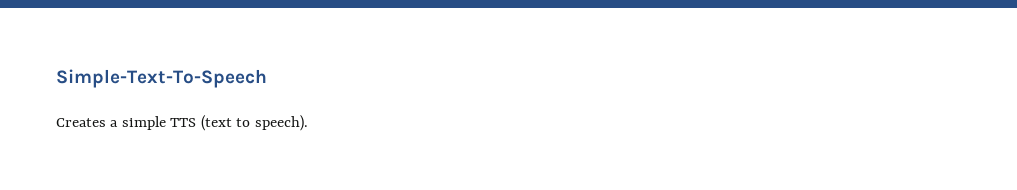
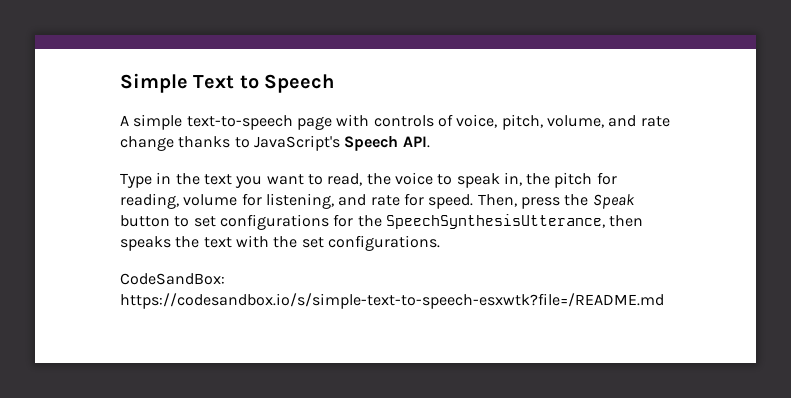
- Simple-Text-To-Speech
- Creates a simple TTS (text to speech).
+ Simple Text to Speech
+ A simple text-to-speech page with controls of voice, pitch, volume, and rate change thanks to JavaScript's Speech API.
+ Type in the text you want to read, the voice to speak in, the pitch for reading, volume for listening, and rate for speed. Then, press the Speak button to set configurations for the SpeechSynthesisUtterance, then speaks the text with the set configurations.
+ CodeSandBox: https://codesandbox.io/s/simple-text-to-speech-esxwtk?file=/README.md

